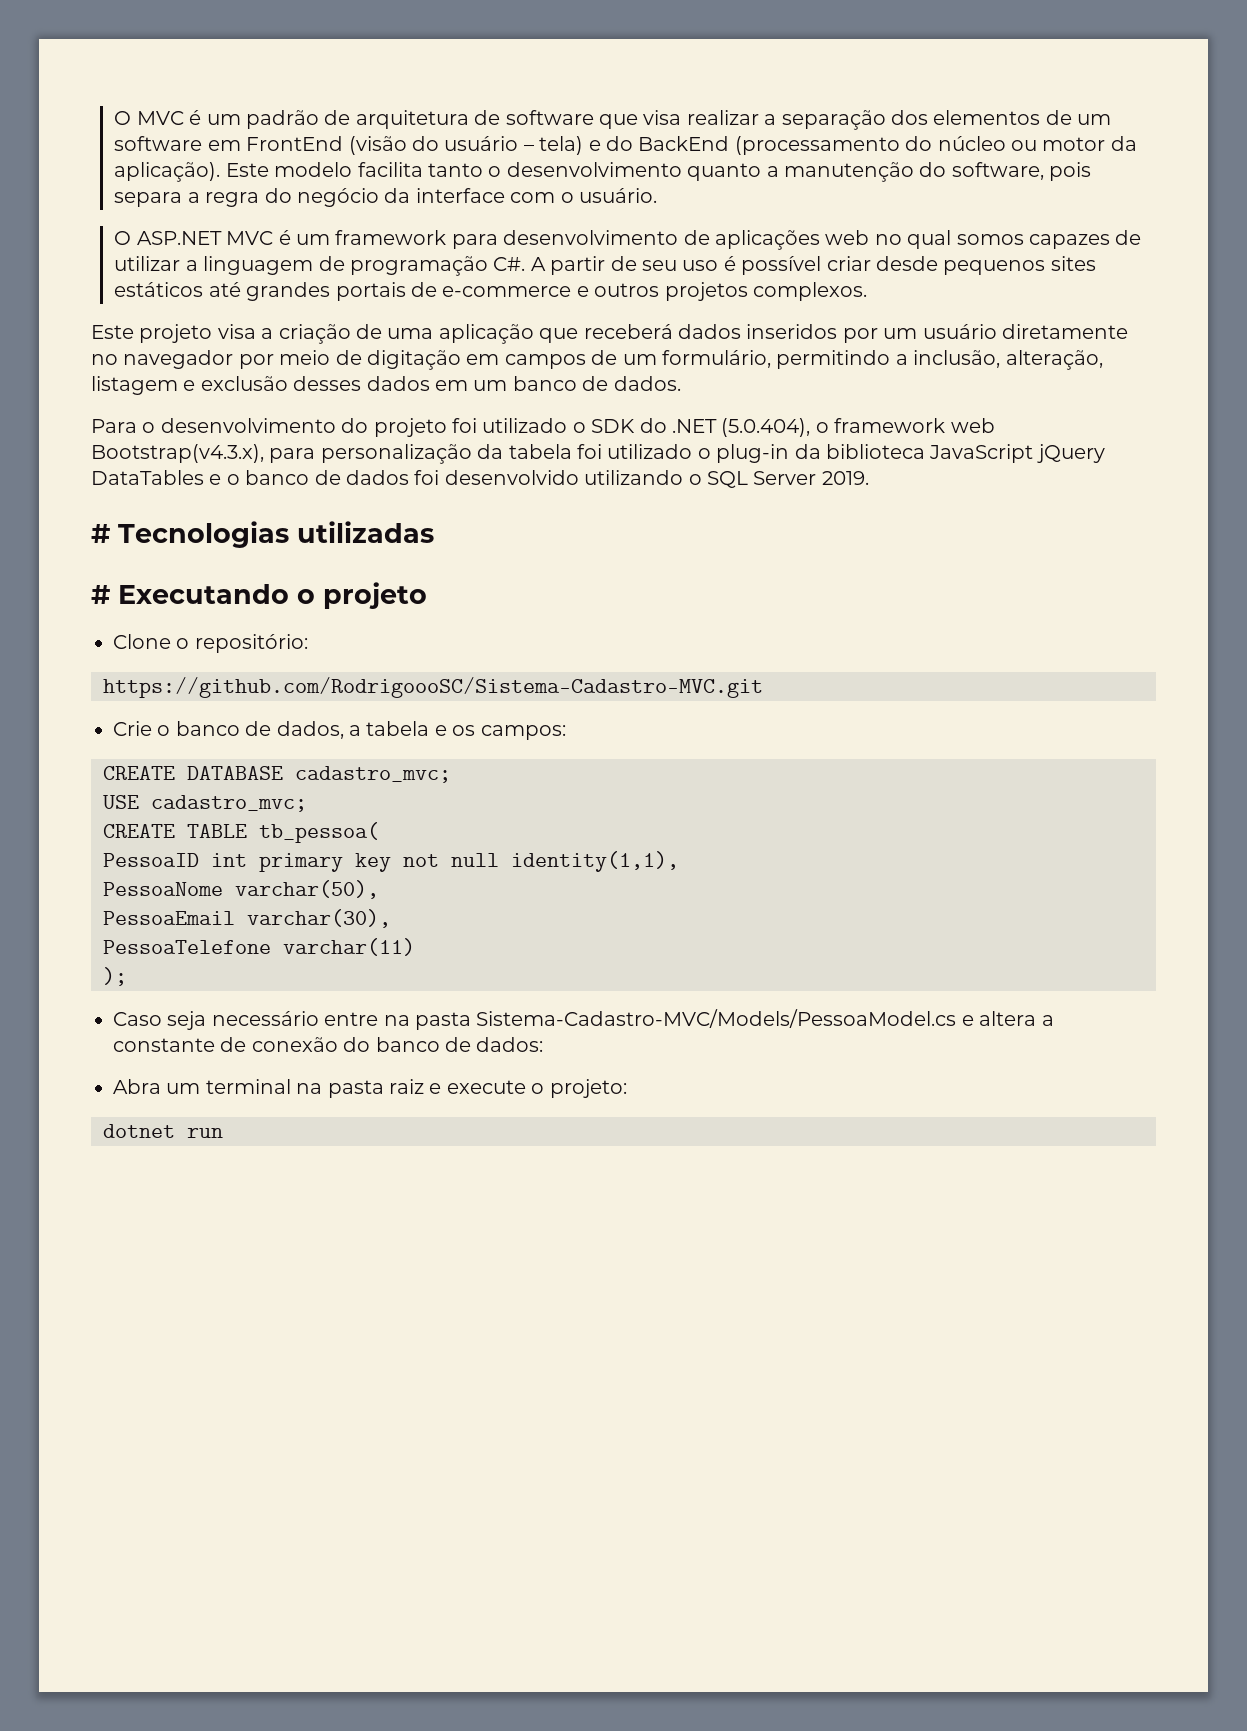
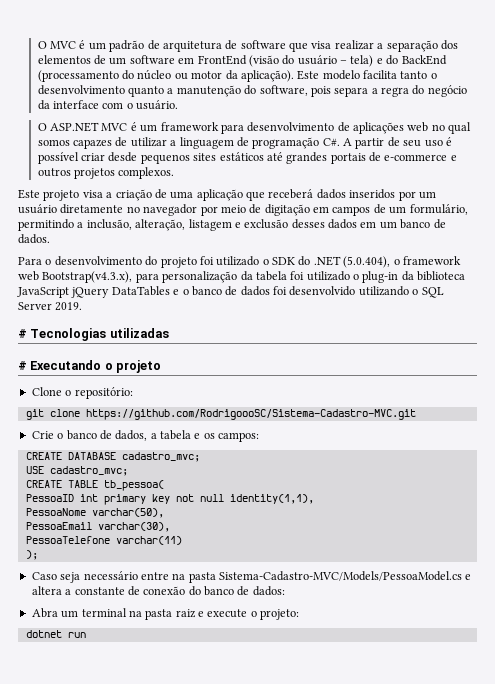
- https://github.com/RodrigoooSC/Sistema-Cadastro-MVC.git
+ git clone https://github.com/RodrigoooSC/Sistema-Cadastro-MVC.git

